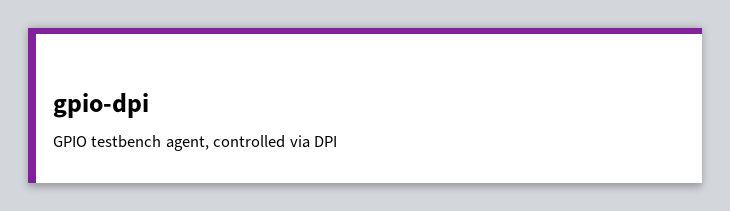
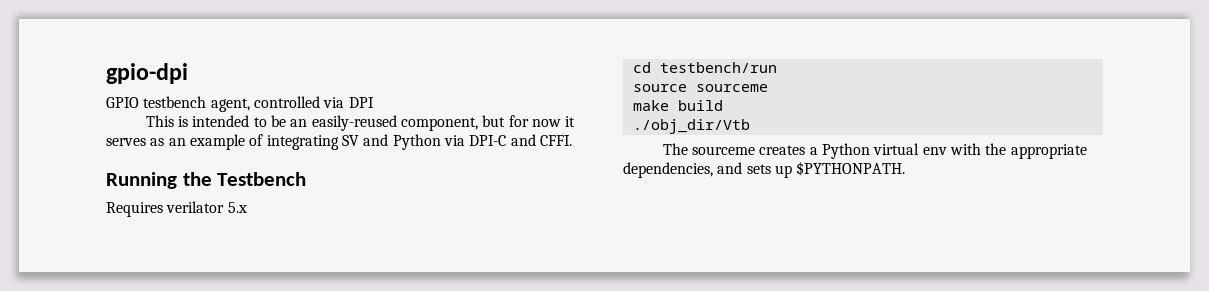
+ This is intended to be an easily-reused component, but for now it serves as an example of integrating SV and Python via DPI-C and CFFI.
+ Running the Testbench
+ Requires verilator 5.x
+ cd testbench/run
+ source sourceme
+ make build
+ ./obj_dir/Vtb
+ The sourceme creates a Python virtual env with the appropriate dependencies, and sets up $PYTHONPATH.

